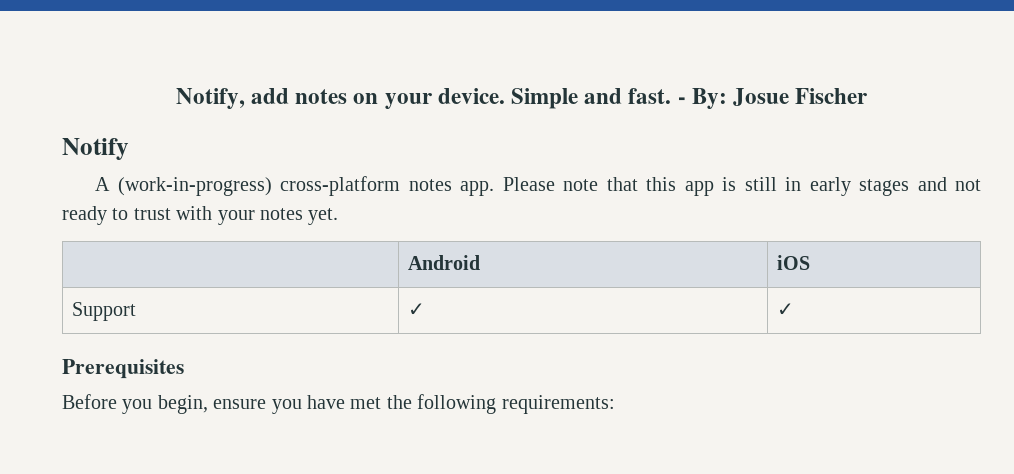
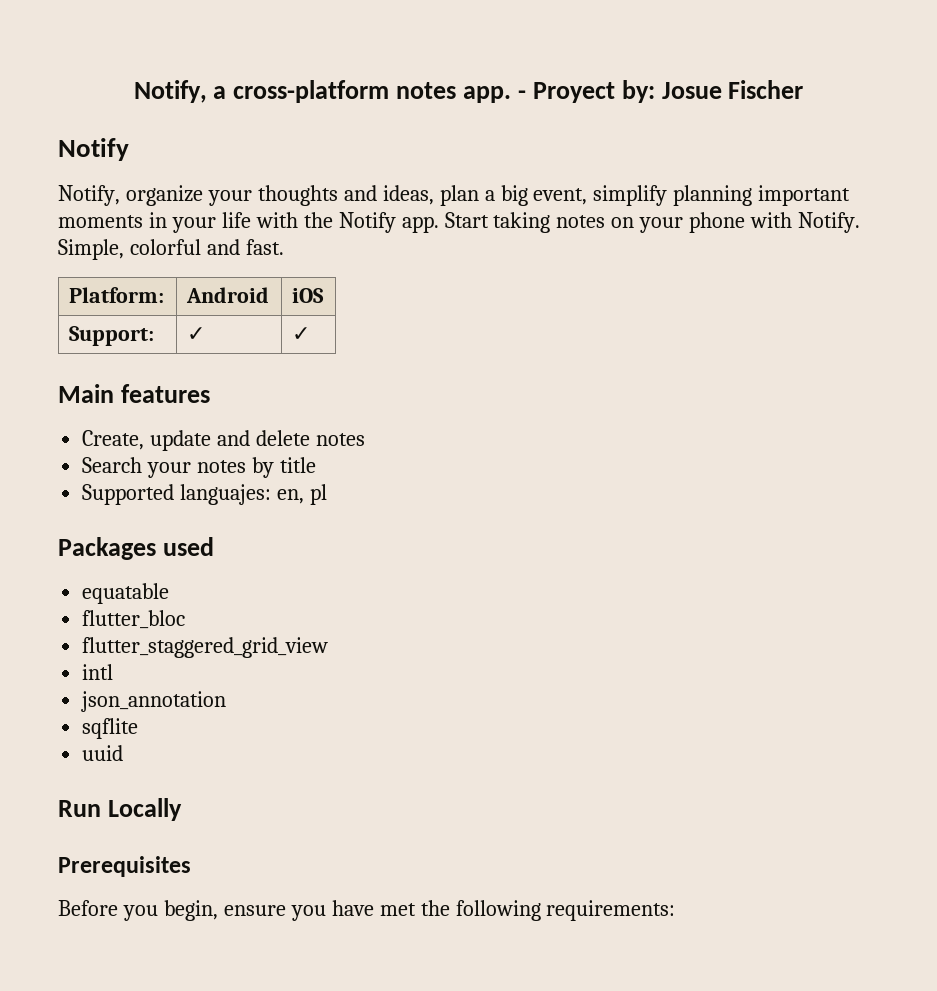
- Notify, add notes on your device. Simple and fast. - By: Josue Fischer
+ Notify, a cross-platform notes app. - Proyect by: Josue Fischer
  Notify
- A (work-in-progress) cross-platform notes app. Please note that this app is still in early stages and not ready to trust with your notes yet.
- | Android | iOS
+ Notify, organize your thoughts and ideas, plan a big event, simplify planning important moments in your life with the Notify app. Start taking notes on your phone with Notify. Simple, colorful and fast.
+ Platform: | Android | iOS
- Support | ✓ | ✓
+ Support: | ✓ | ✓
+ Main features
+ Create, update and delete notes
+ Search your notes by title
+ Supported languajes: en, pl
+ Packages used
+ equatable
+ flutter_bloc
+ flutter_staggered_grid_view
+ intl
+ json_annotation
+ sqflite
+ uuid
+ Run Locally

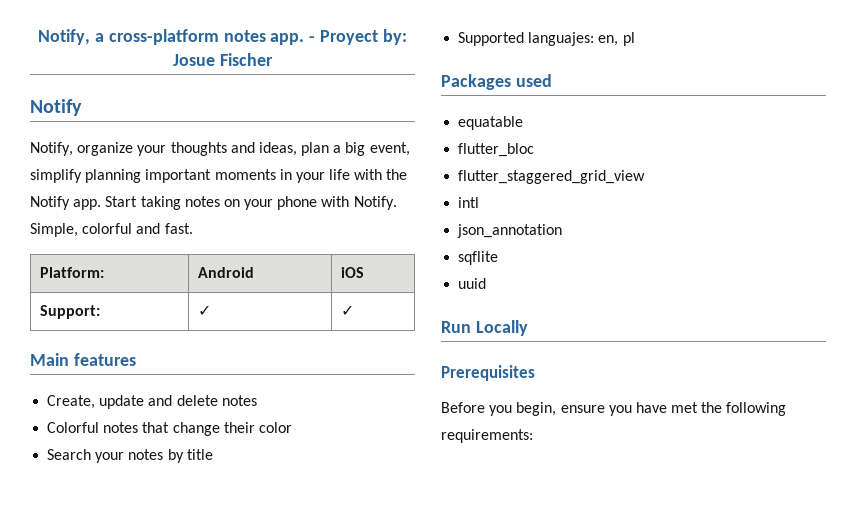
+ Colorful notes that change their color

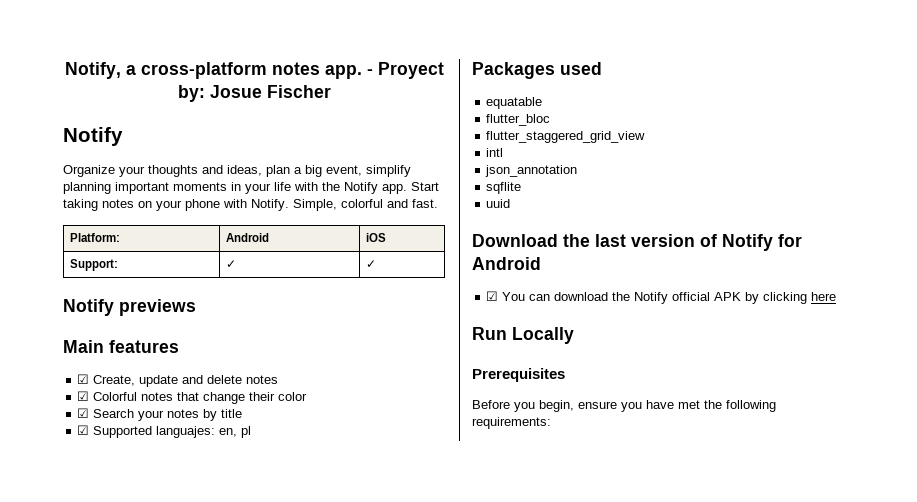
- Notify, organize your thoughts and ideas, plan a big event, simplify planning important moments in your life with the Notify app.
+ Organize your thoughts and ideas, plan a big event, simplify planning important moments in your life with the Notify app.
+ Notify previews
- Create, update and delete notes
+ ☑ Create, update and delete notes
- Colorful notes that change their color
+ ☑ Colorful notes that change their color
- Search your notes by title
+ ☑ Search your notes by title
- Supported languajes: en, pl
+ ☑ Supported languajes: en, pl
+ Download the last version of Notify for Android
+ ☑ You can download the Notify official APK by clicking here

